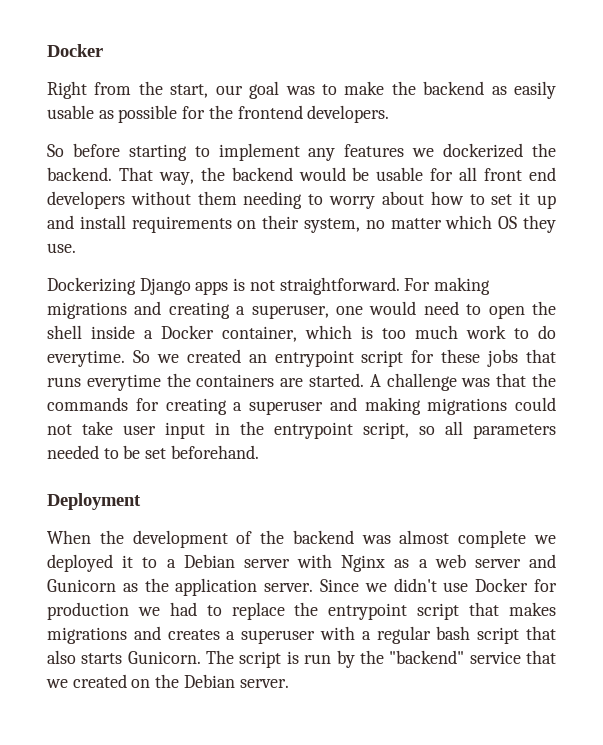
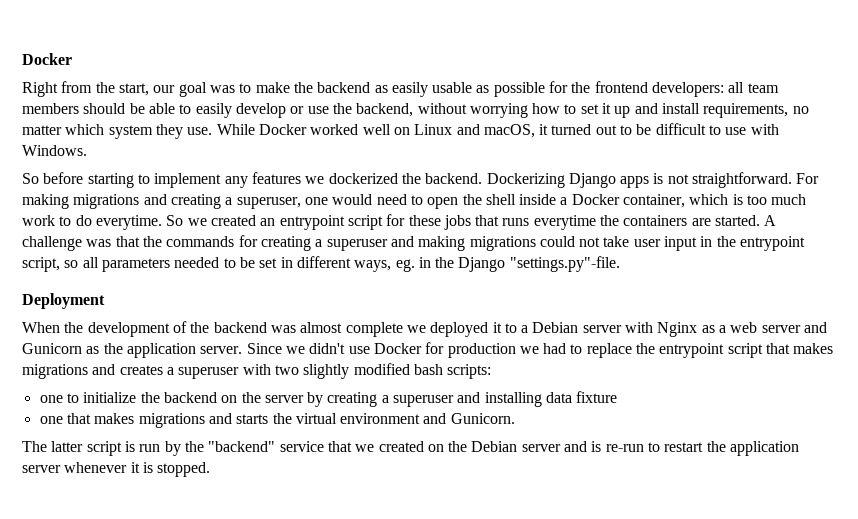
- Right from the start, our goal was to make the backend as easily usable as possible for the frontend developers.
+ Right from the start, our goal was to make the backend as easily usable as possible for the frontend developers: all team members should be able to easily develop or use the backend, without worrying how to set it up and install requirements, no matter which system they use. While Docker worked well on Linux and macOS, it turned out to be difficult to use with Windows.
- So before starting to implement any features we dockerized the backend. That way, the backend would be usable for all front end developers without them needing to worry about how to set it up and install requirements on their system, no matter which OS they use.
- Dockerizing Django apps is not straightforward.
+ So before starting to implement any features we dockerized the backend. Dockerizing Django apps is not straightforward.
- A challenge was that the commands for creating a superuser and making migrations could not take user input in the entrypoint script, so all parameters needed to be set beforehand.
+ A challenge was that the commands for creating a superuser and making migrations could not take user input in the entrypoint script, so all parameters needed to be set in different ways, eg. in the Django "settings.py"-file.
- Since we didn't use Docker for production we had to replace the entrypoint script that makes migrations and creates a superuser with a regular bash script that also starts Gunicorn. The script is run by the "backend" service that we created on the Debian server.
+ Since we didn't use Docker for production we had to replace the entrypoint script that makes migrations and creates a superuser with two slightly modified bash scripts:
+ one to initialize the backend on the server by creating a superuser and installing data fixture
+ one that makes migrations and starts the virtual environment and Gunicorn.
+ The latter script is run by the "backend" service that we created on the Debian server and is re-run to restart the application server whenever it is stopped.

